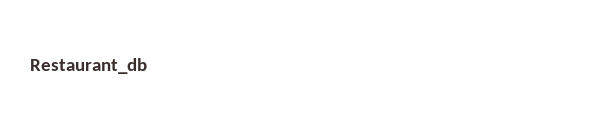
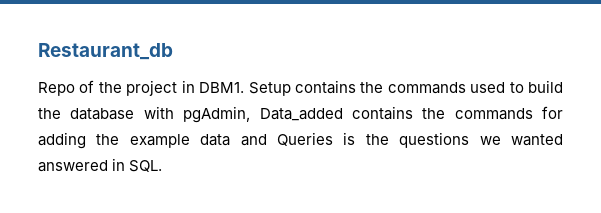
+ Repo of the project in DBM1. Setup contains the commands used to build the database with pgAdmin, Data_added contains the commands for adding the example data and Queries is the questions we wanted answered in SQL.

